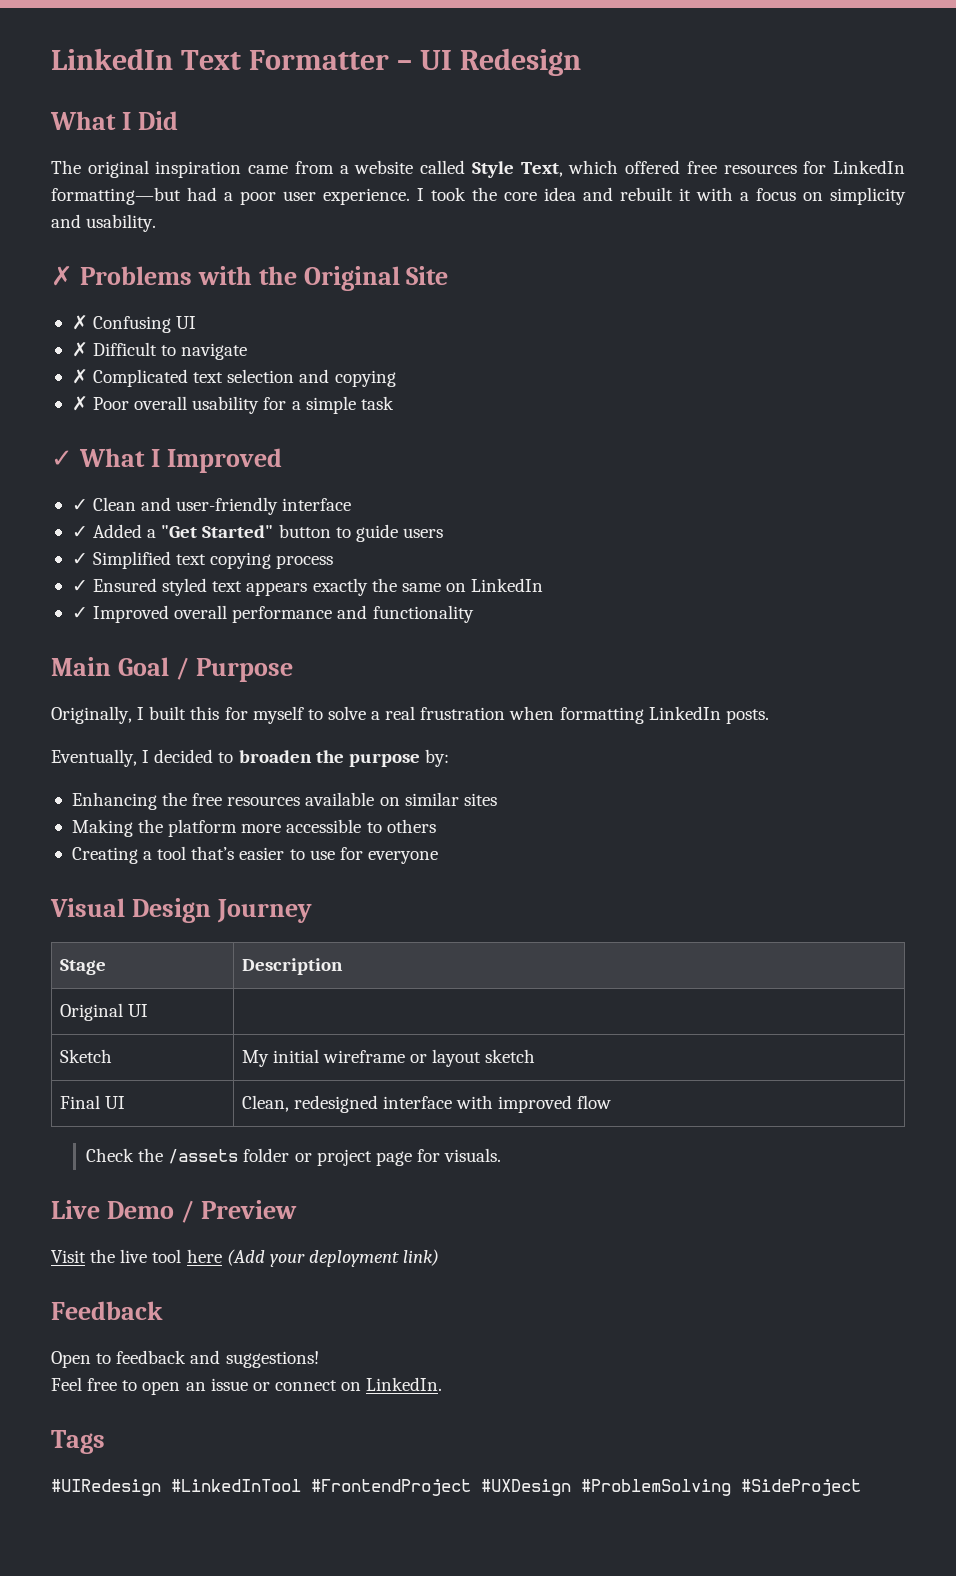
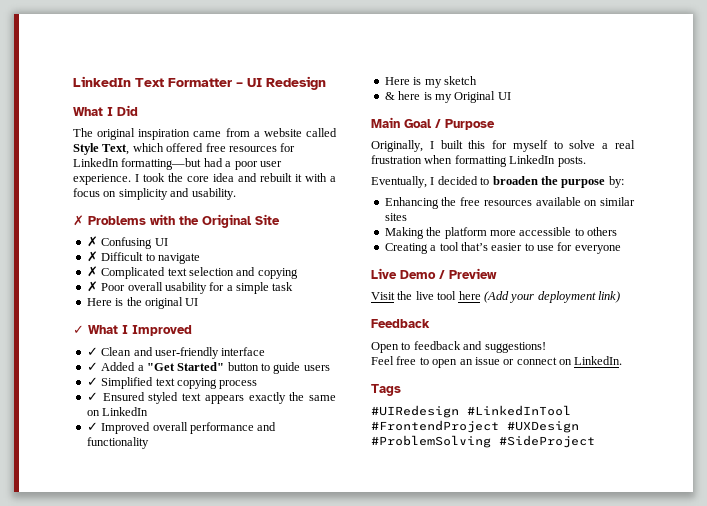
+ Here is the original UI
+ Here is my sketch
+ & here is my Original UI
- Visual Design Journey
- Stage | Description
- Original UI |
- Sketch | My initial wireframe or layout sketch
- Final UI | Clean, redesigned interface with improved flow
- Check the /assets folder or project page for visuals.

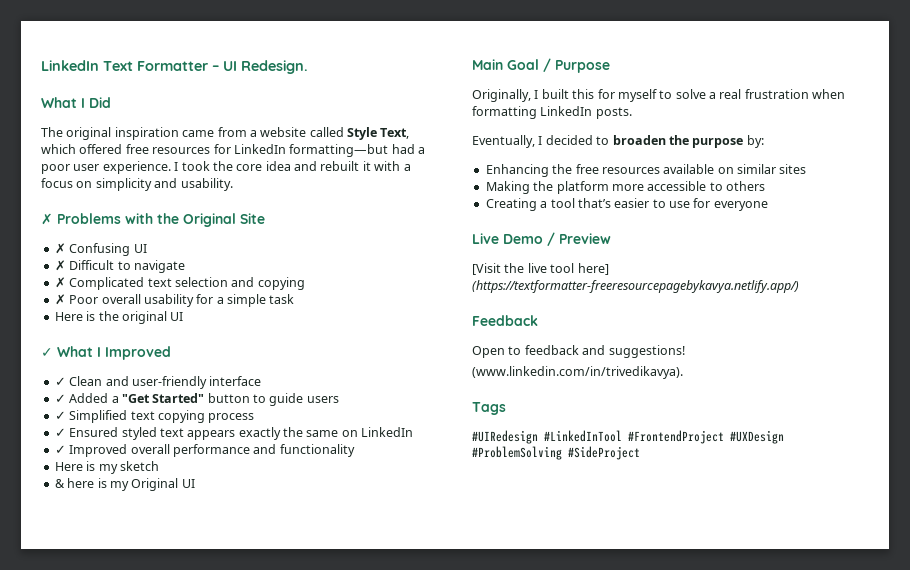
- LinkedIn Text Formatter – UI Redesign
+ LinkedIn Text Formatter – UI Redesign.
- Visit the live tool here (Add your deployment link)
+ [Visit the live tool here] (https://textformatter-freeresourcepagebykavya.netlify.app/)
- Feel free to open an issue or connect on LinkedIn.
+ (www.linkedin.com/in/trivedikavya).

